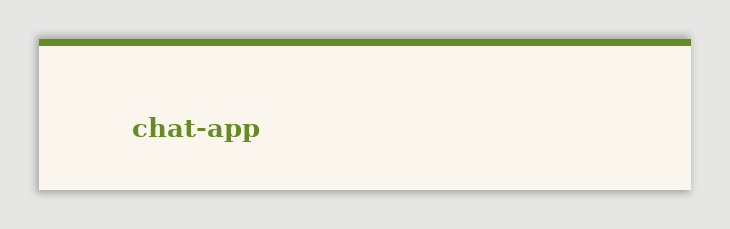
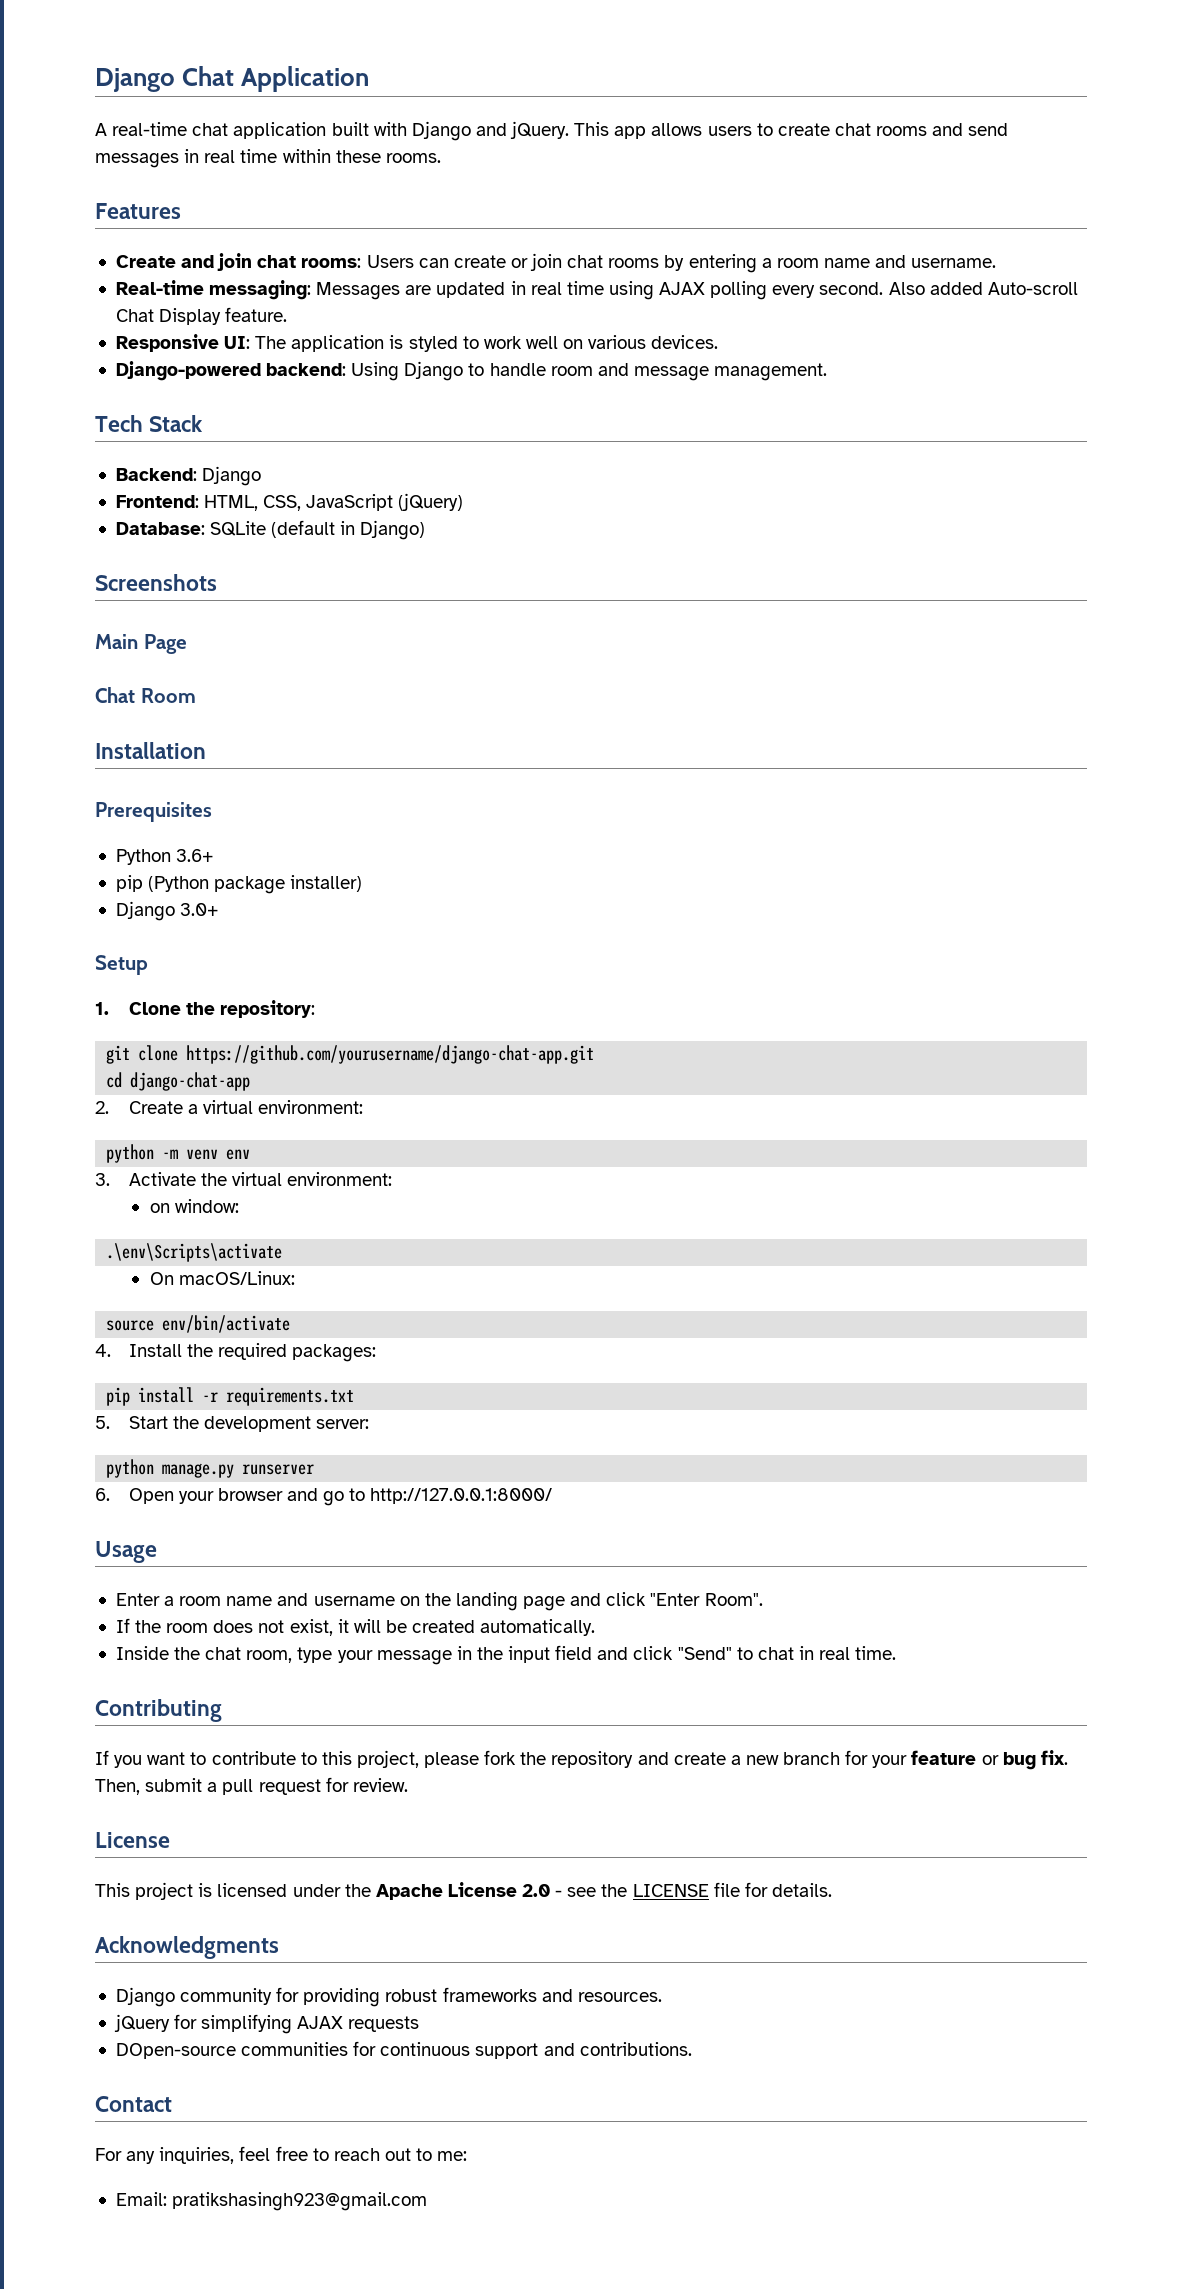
- chat-app
+ Django Chat Application
+ A real-time chat application built with Django and jQuery. This app allows users to create chat rooms and send messages in real time within these rooms.
+ Features
+ Create and join chat rooms: Users can create or join chat rooms by entering a room name and username.
+ Real-time messaging: Messages are updated in real time using AJAX polling every second. Also added Auto-scroll Chat Display feature.
+ Responsive UI: The application is styled to work well on various devices.
+ Django-powered backend: Using Django to handle room and message management.
+ Tech Stack
+ Backend: Django
+ Frontend: HTML, CSS, JavaScript (jQuery)
+ Database: SQLite (default in Django)
+ Screenshots
+ Main Page
+ Chat Room
+ Installation
+ Prerequisites
+ Python 3.6+
+ pip (Python package installer)
+ Django 3.0+
+ Setup
+ 1. Clone the repository:
+ git clone https://github.com/yourusername/django-chat-app.git
+ cd django-chat-app
+ 2. Create a virtual environment:
+ python -m venv env
+ 3. Activate the virtual environment:
+ on window:
+ .\env\Scripts\activate
+ On macOS/Linux:
+ source env/bin/activate
+ 4. Install the required packages:
+ pip install -r requirements.txt
+ 5. Start the development server:
+ python manage.py runserver
+ 6. Open your browser and go to http://127.0.0.1:8000/
+ Usage
+ Enter a room name and username on the landing page and click "Enter Room".
+ If the room does not exist, it will be created automatically.
+ Inside the chat room, type your message in the input field and click "Send" to chat in real time.
+ Contributing
+ If you want to contribute to this project, please fork the repository and create a new branch for your feature or bug fix. Then, submit a pull request for review.
+ License
+ This project is licensed under the Apache License 2.0 - see the LICENSE file for details.
+ Acknowledgments
+ Django community for providing robust frameworks and resources.
+ jQuery for simplifying AJAX requests
+ DOpen-source communities for continuous support and contributions.
+ Contact
+ For any inquiries, feel free to reach out to me:
+ Email: pratikshasingh923@gmail.com

